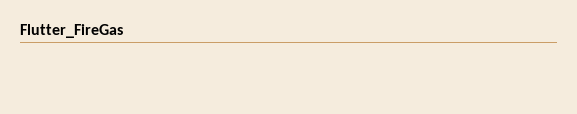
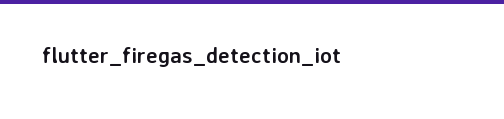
- Flutter_FireGas
+ flutter_firegas_detection_iot

